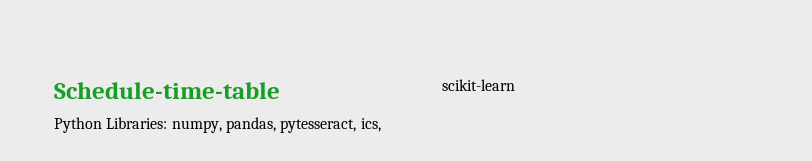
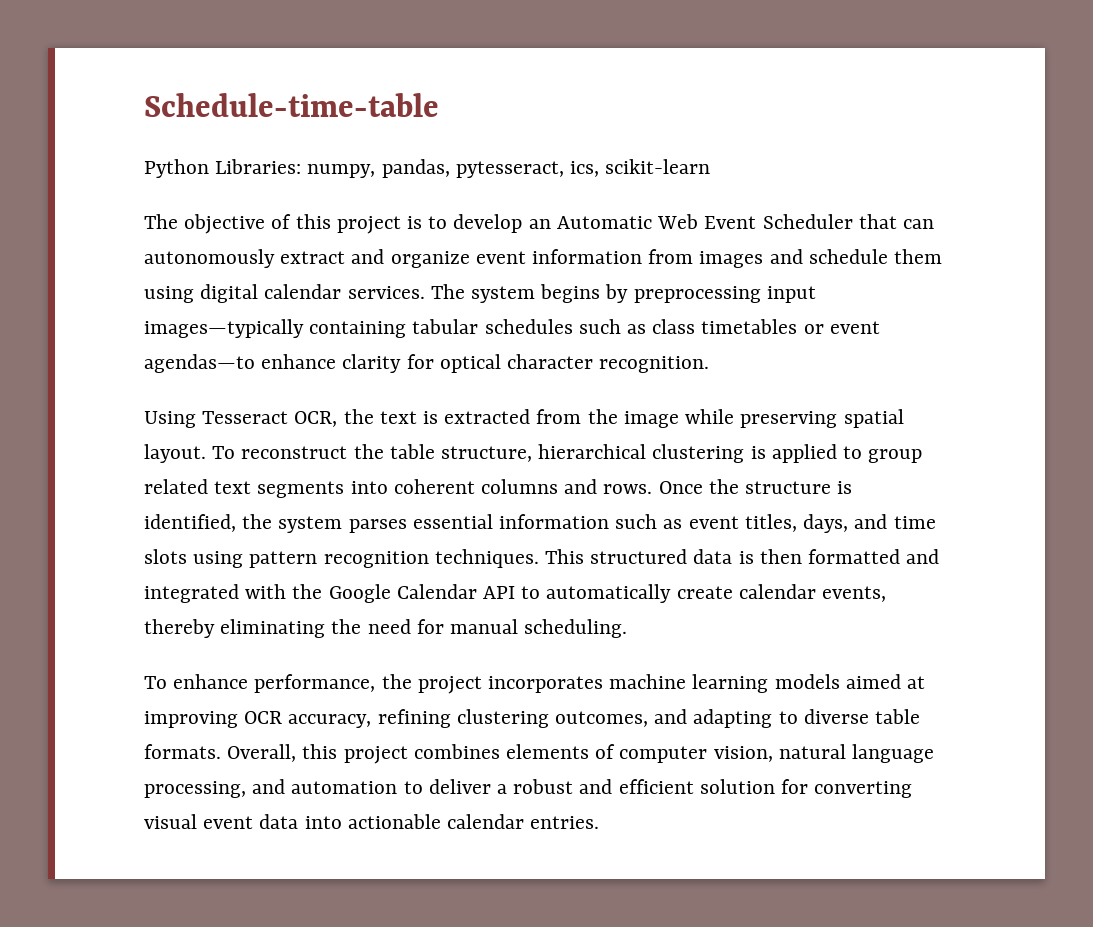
+ The objective of this project is to develop an Automatic Web Event Scheduler that can autonomously extract and organize event information from images and schedule them using digital calendar services. The system begins by preprocessing input images—typically containing tabular schedules such as class timetables or event agendas—to enhance clarity for optical character recognition.
+ Using Tesseract OCR, the text is extracted from the image while preserving spatial layout. To reconstruct the table structure, hierarchical clustering is applied to group related text segments into coherent columns and rows. Once the structure is identified, the system parses essential information such as event titles, days, and time slots using pattern recognition techniques. This structured data is then formatted and integrated with the Google Calendar API to automatically create calendar events, thereby eliminating the need for manual scheduling.
+ To enhance performance, the project incorporates machine learning models aimed at improving OCR accuracy, refining clustering outcomes, and adapting to diverse table formats. Overall, this project combines elements of computer vision, natural language processing, and automation to deliver a robust and efficient solution for converting visual event data into actionable calendar entries.

